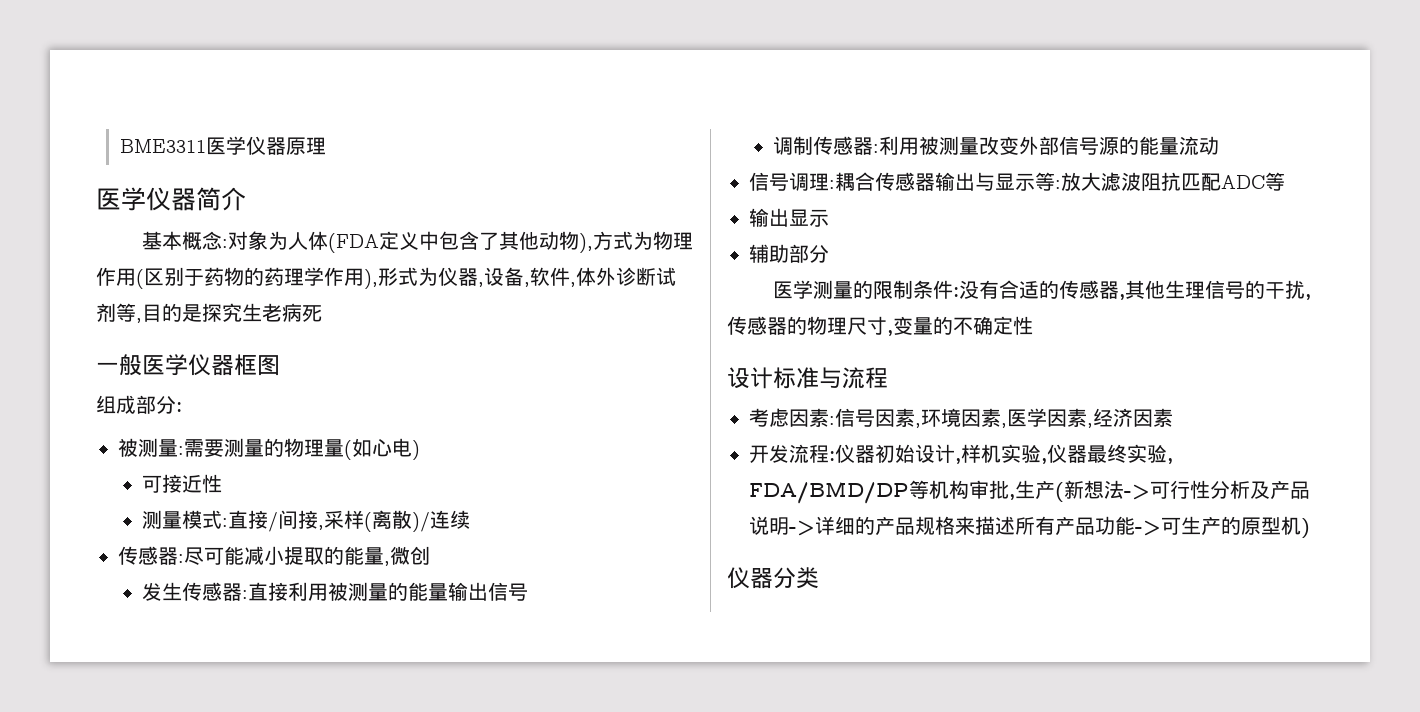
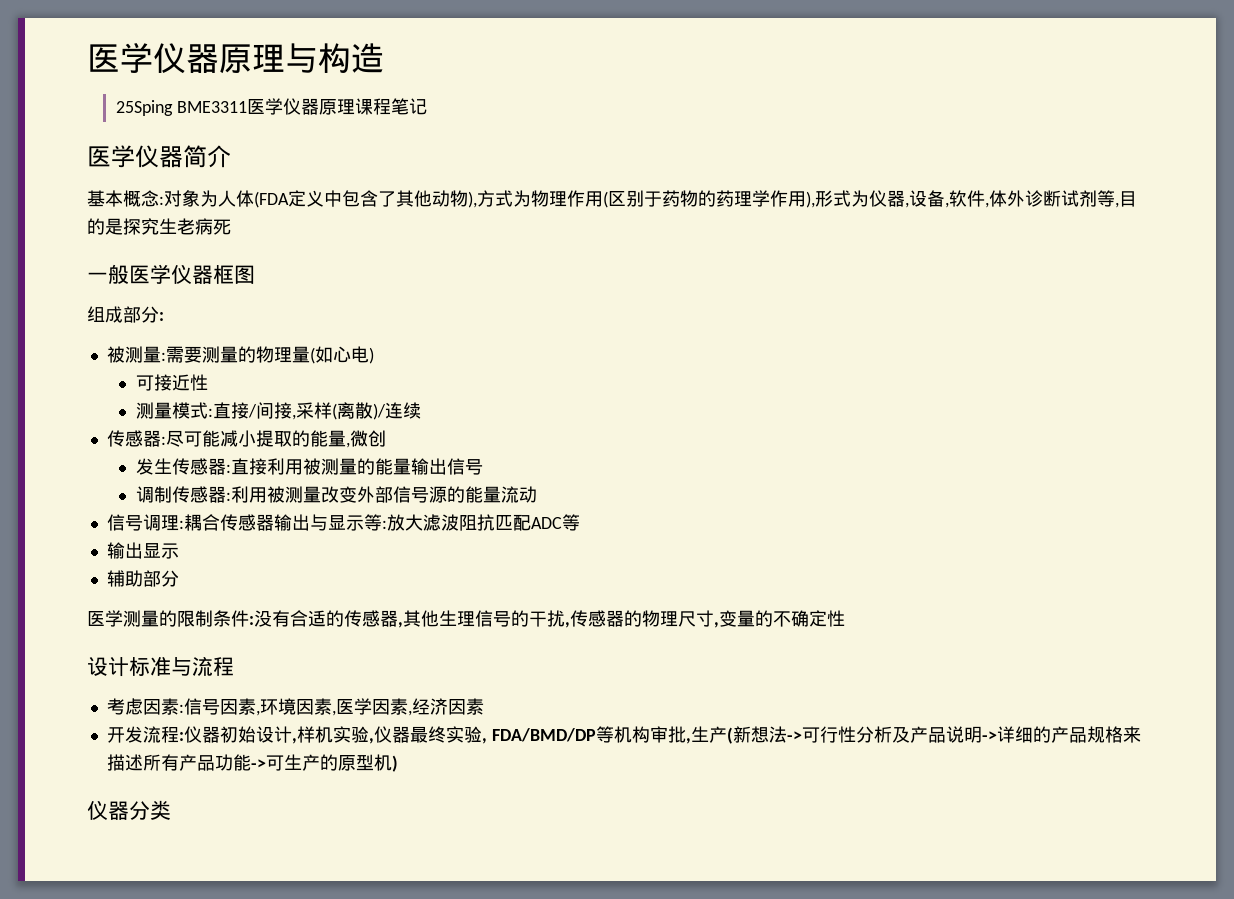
- BME3311医学仪器原理
+ 医学仪器原理与构造
+ 25Sping BME3311医学仪器原理课程笔记

